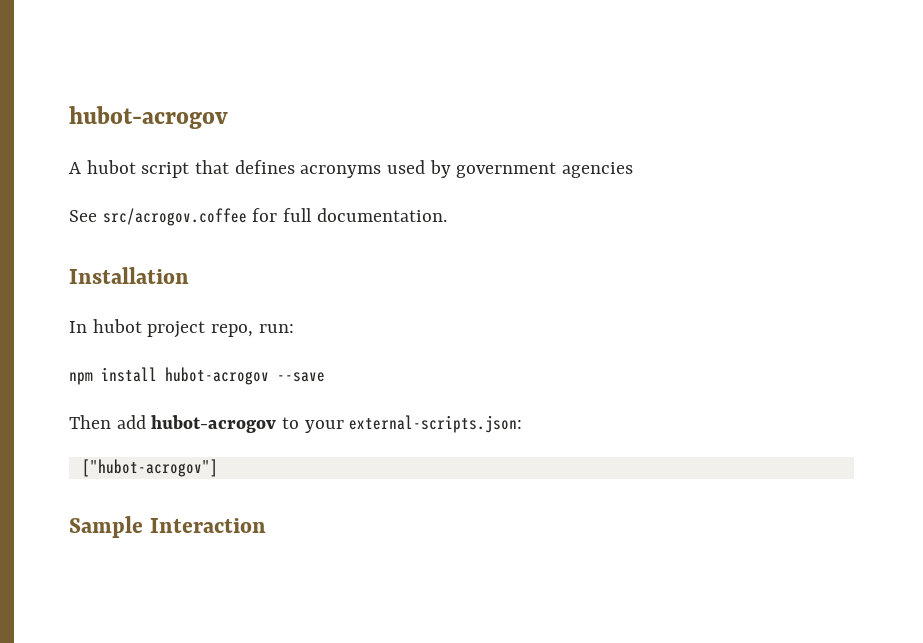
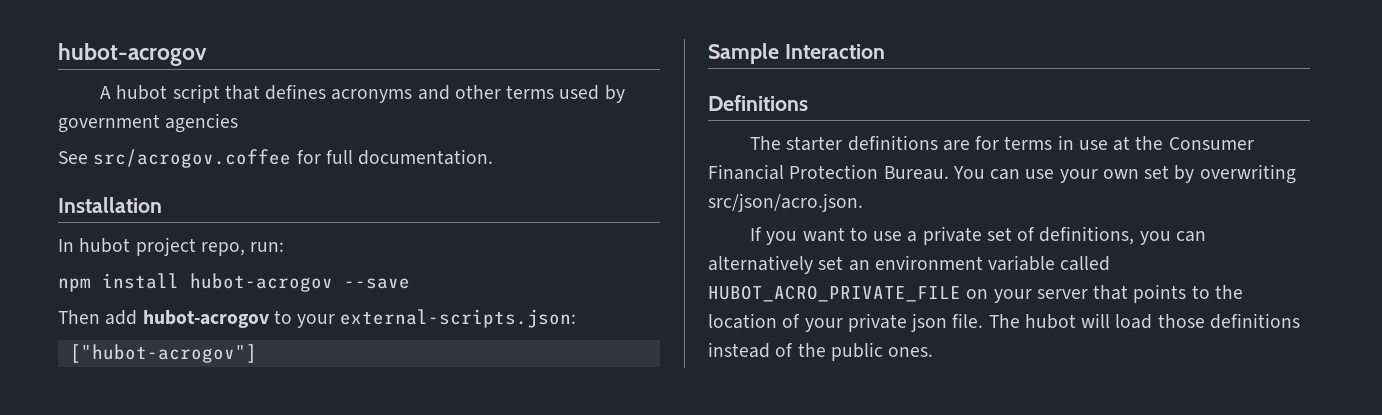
- A hubot script that defines acronyms used by government agencies
+ A hubot script that defines acronyms and other terms used by government agencies
+ Definitions
+ The starter definitions are for terms in use at the Consumer Financial Protection Bureau. You can use your own set by overwriting src/json/acro.json.
+ If you want to use a private set of definitions, you can alternatively set an environment variable called HUBOT_ACRO_PRIVATE_FILE on your server that points to the location of your private json file. The hubot will load those definitions instead of the public ones.

